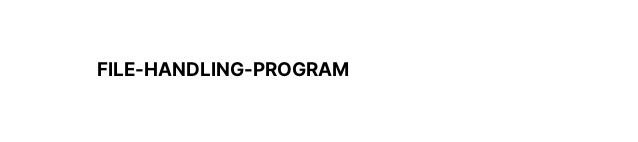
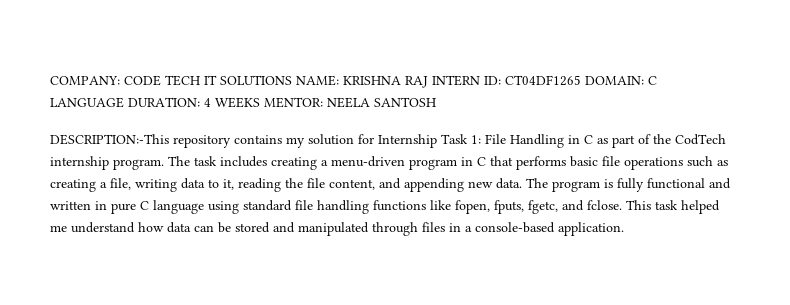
- FILE-HANDLING-PROGRAM
+ COMPANY: CODE TECH IT SOLUTIONS NAME: KRISHNA RAJ INTERN ID: CT04DF1265 DOMAIN: C LANGUAGE DURATION: 4 WEEKS MENTOR: NEELA SANTOSH
+ DESCRIPTION:-This repository contains my solution for Internship Task 1: File Handling in C as part of the CodTech internship program. The task includes creating a menu-driven program in C that performs basic file operations such as creating a file, writing data to it, reading the file content, and appending new data. The program is fully functional and written in pure C language using standard file handling functions like fopen, fputs, fgetc, and fclose. This task helped me understand how data can be stored and manipulated through files in a console-based application.

